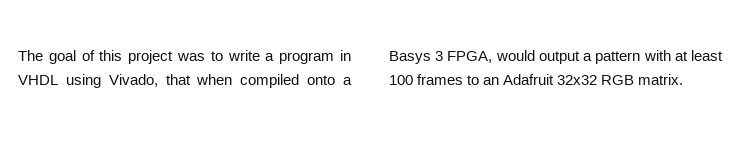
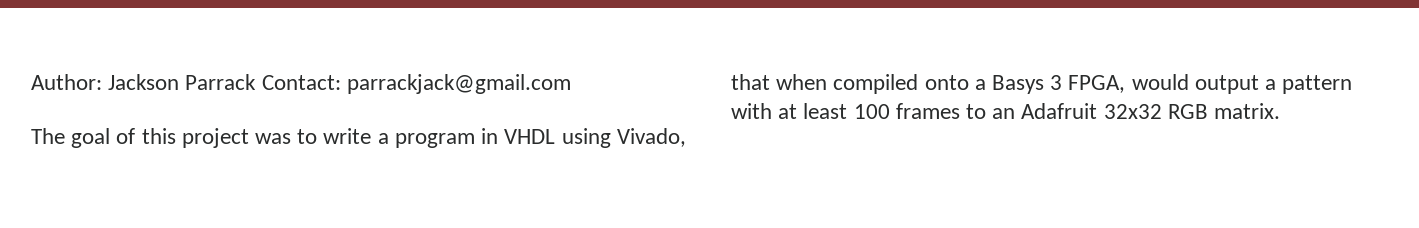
+ Author: Jackson Parrack Contact: parrackjack@gmail.com

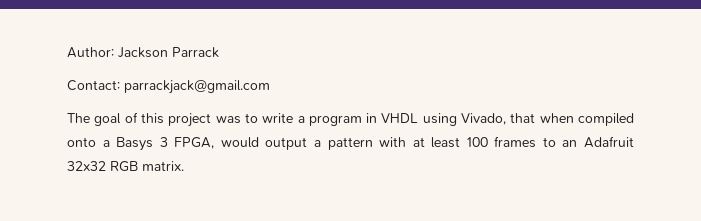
- Author: Jackson Parrack Contact: parrackjack@gmail.com
+ Author: Jackson Parrack
+ Contact: parrackjack@gmail.com

